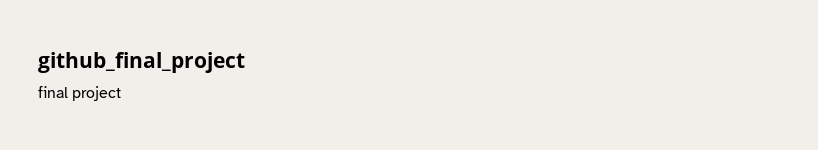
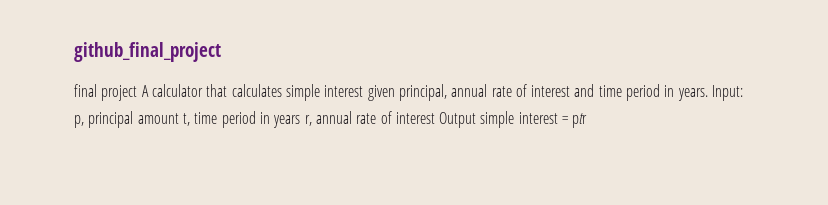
- final project
+ final project A calculator that calculates simple interest given principal, annual rate of interest and time period in years. Input: p, principal amount t, time period in years r, annual rate of interest Output simple interest = ptr

